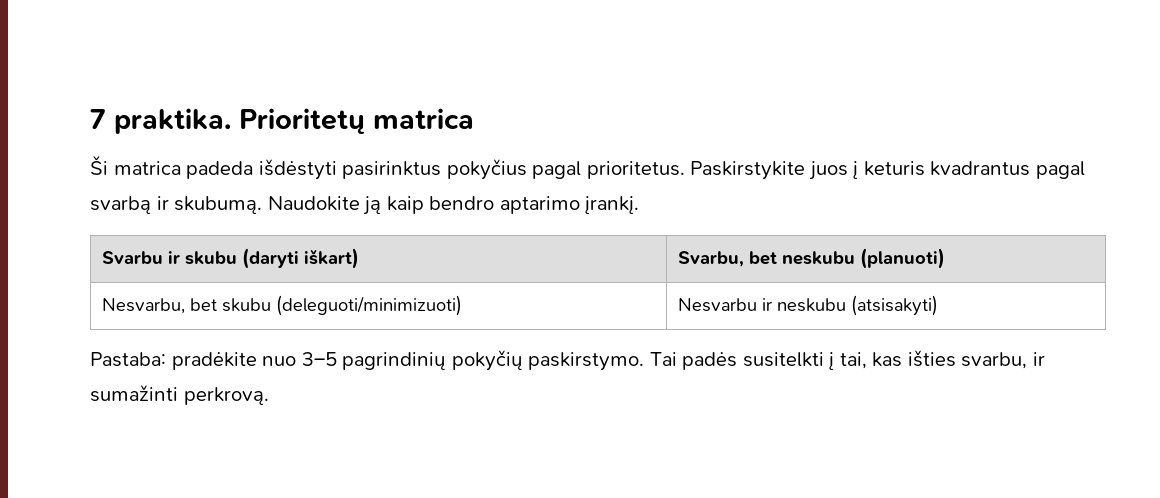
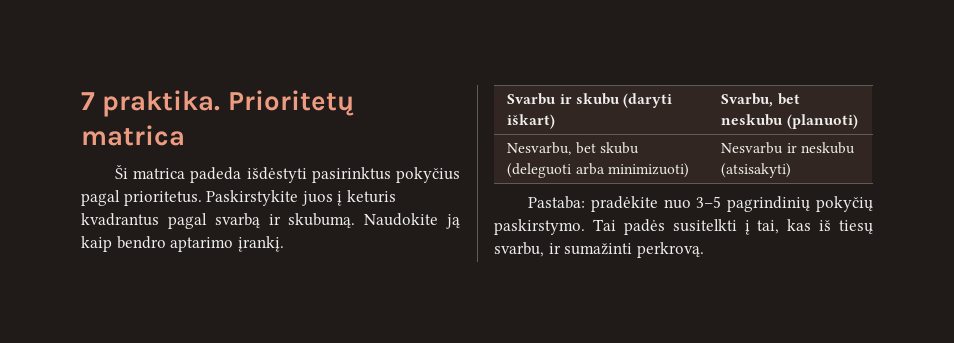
- Nesvarbu, bet skubu (deleguoti/minimizuoti) | Nesvarbu ir neskubu (atsisakyti)
+ Nesvarbu, bet skubu (deleguoti arba minimizuoti) | Nesvarbu ir neskubu (atsisakyti)
- Tai padės susitelkti į tai, kas išties svarbu, ir sumažinti perkrovą.
+ Tai padės susitelkti į tai, kas iš tiesų svarbu, ir sumažinti perkrovą.

